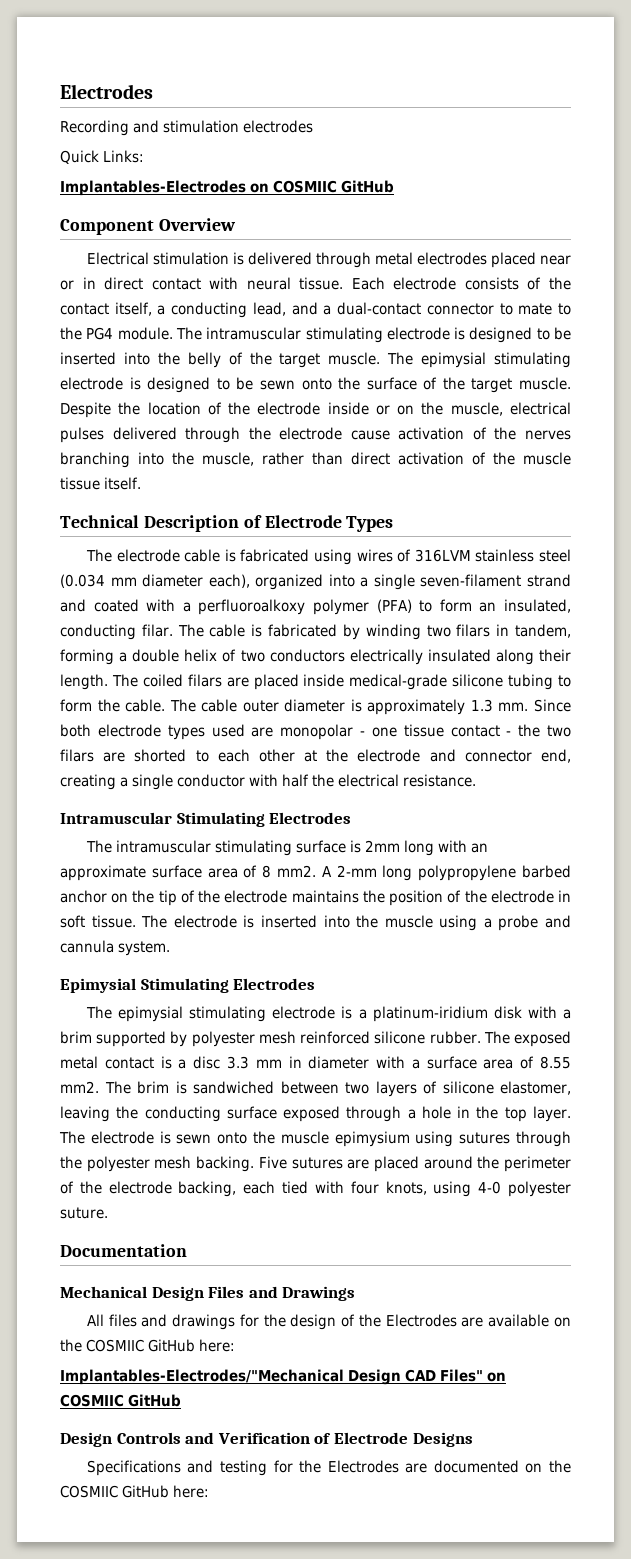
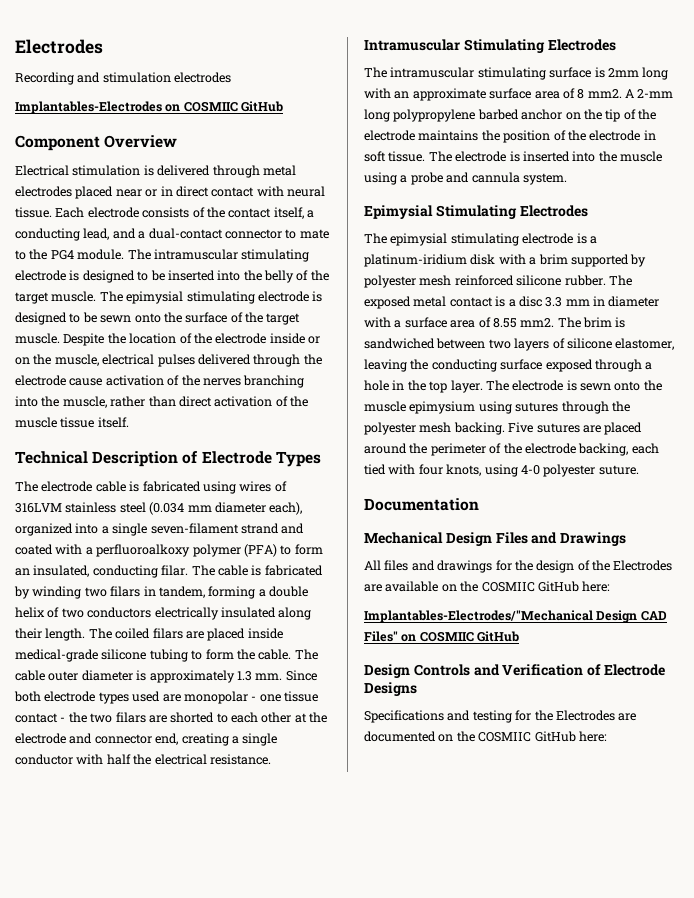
- Quick Links:

